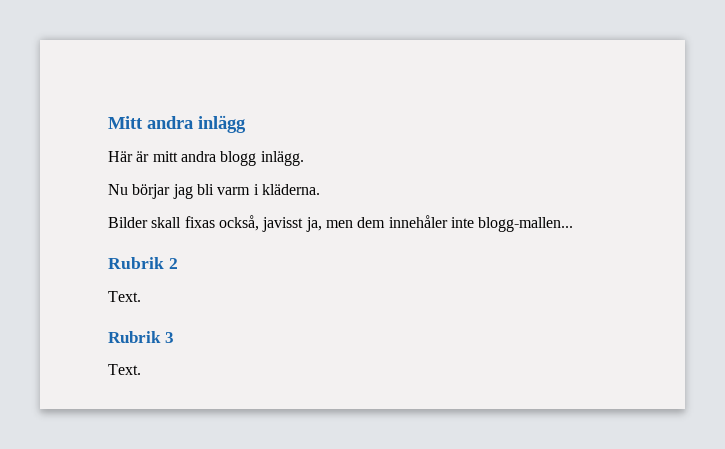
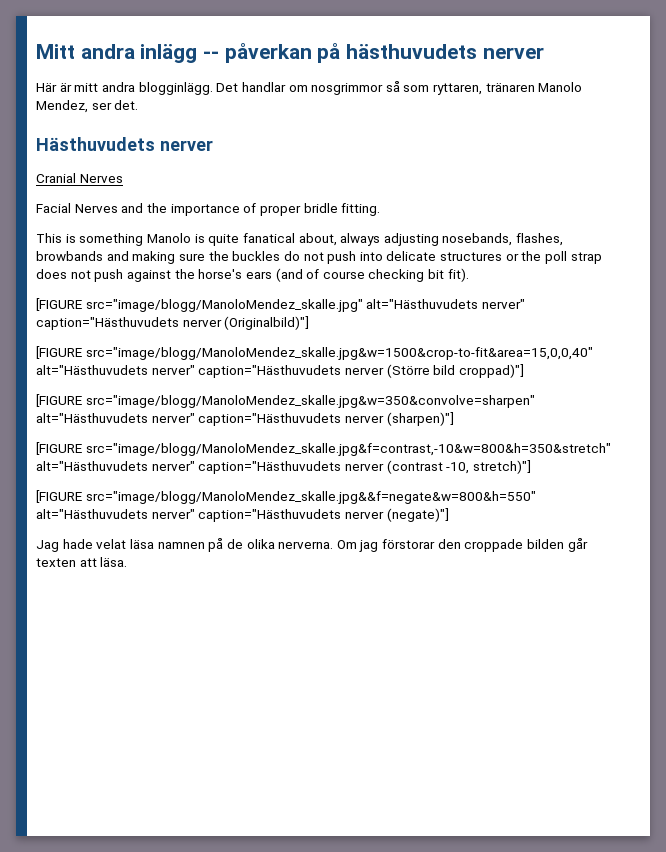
- Mitt andra inlägg
+ Mitt andra inlägg -- påverkan på hästhuvudets nerver
- Här är mitt andra blogg inlägg.
- Nu börjar jag bli varm i kläderna.
- Bilder skall fixas också, javisst ja, men dem innehåler inte blogg-mallen...
- Rubrik 2
- Text.
- Rubrik 3
- Text.
+ Här är mitt andra blogginlägg. Det handlar om nosgrimmor så som ryttaren, tränaren Manolo Mendez, ser det.
+ Hästhuvudets nerver
+ Cranial Nerves
+ Facial Nerves and the importance of proper bridle fitting.
+ This is something Manolo is quite fanatical about, always adjusting nosebands, flashes, browbands and making sure the buckles do not push into delicate structures or the poll strap does not push against the horse's ears (and of course checking bit fit).
+ [FIGURE src="image/blogg/ManoloMendez_skalle.jpg" alt="Hästhuvudets nerver" caption="Hästhuvudets nerver (Originalbild)"]
+ [FIGURE src="image/blogg/ManoloMendez_skalle.jpg&w=1500&crop-to-fit&area=15,0,0,40" alt="Hästhuvudets nerver" caption="Hästhuvudets nerver (Större bild croppad)"]
+ [FIGURE src="image/blogg/ManoloMendez_skalle.jpg&w=350&convolve=sharpen" alt="Hästhuvudets nerver" caption="Hästhuvudets nerver (sharpen)"]
+ [FIGURE src="image/blogg/ManoloMendez_skalle.jpg&f=contrast,-10&w=800&h=350&stretch" alt="Hästhuvudets nerver" caption="Hästhuvudets nerver (contrast -10, stretch)"]
+ [FIGURE src="image/blogg/ManoloMendez_skalle.jpg&&f=negate&w=800&h=550" alt="Hästhuvudets nerver" caption="Hästhuvudets nerver (negate)"]
+ Jag hade velat läsa namnen på de olika nerverna. Om jag förstorar den croppade bilden går texten att läsa.

